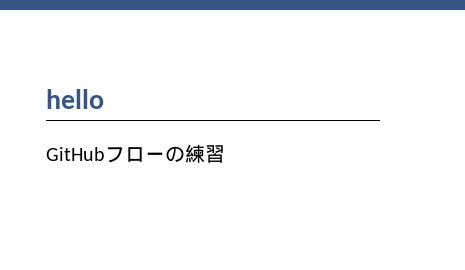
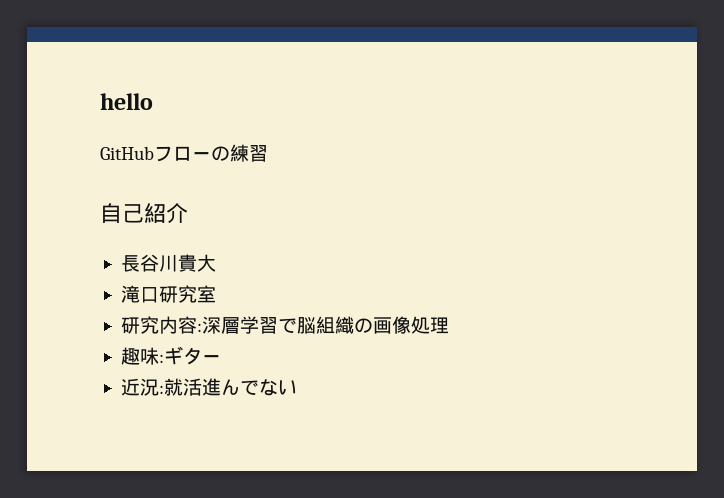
+ 自己紹介
+ 長谷川貴大
+ 滝口研究室
+ 研究内容:深層学習で脳組織の画像処理
+ 趣味:ギター
+ 近況:就活進んでない

